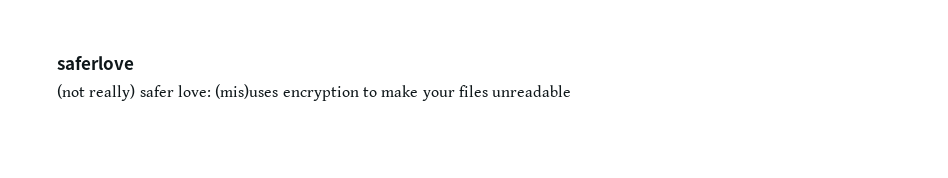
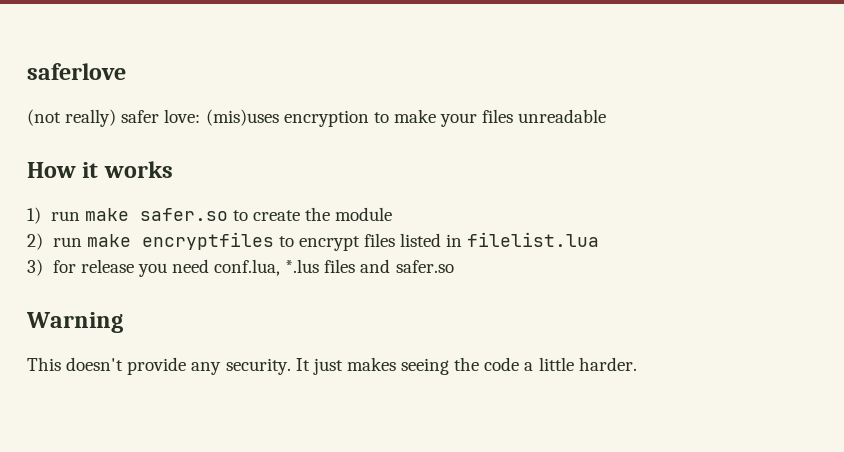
+ How it works
+ 1) run make safer.so to create the module
+ 2) run make encryptfiles to encrypt files listed in filelist.lua
+ 3) for release you need conf.lua, *.lus files and safer.so
+ Warning
+ This doesn't provide any security. It just makes seeing the code a little harder.

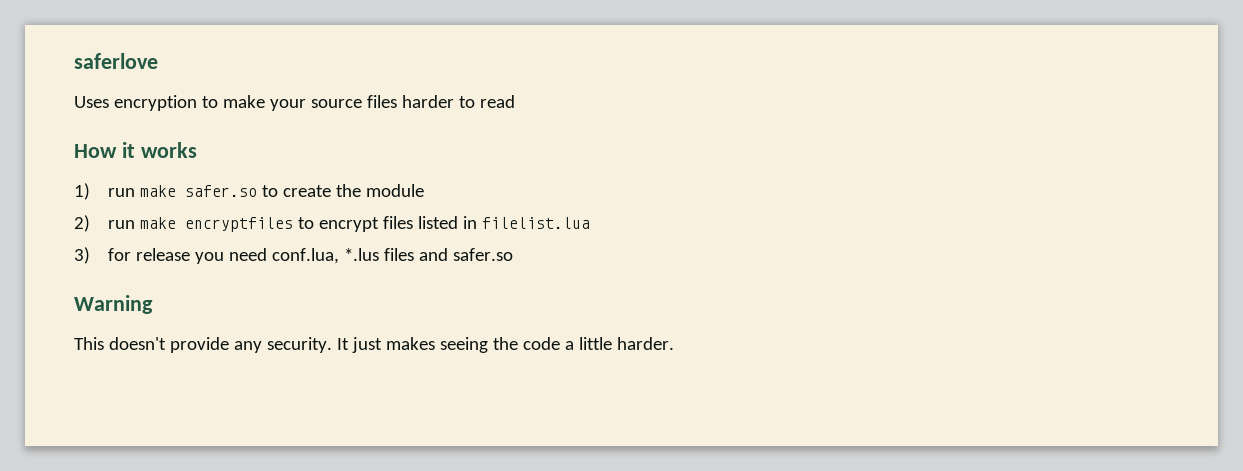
- (not really) safer love: (mis)uses encryption to make your files unreadable
+ Uses encryption to make your source files harder to read

